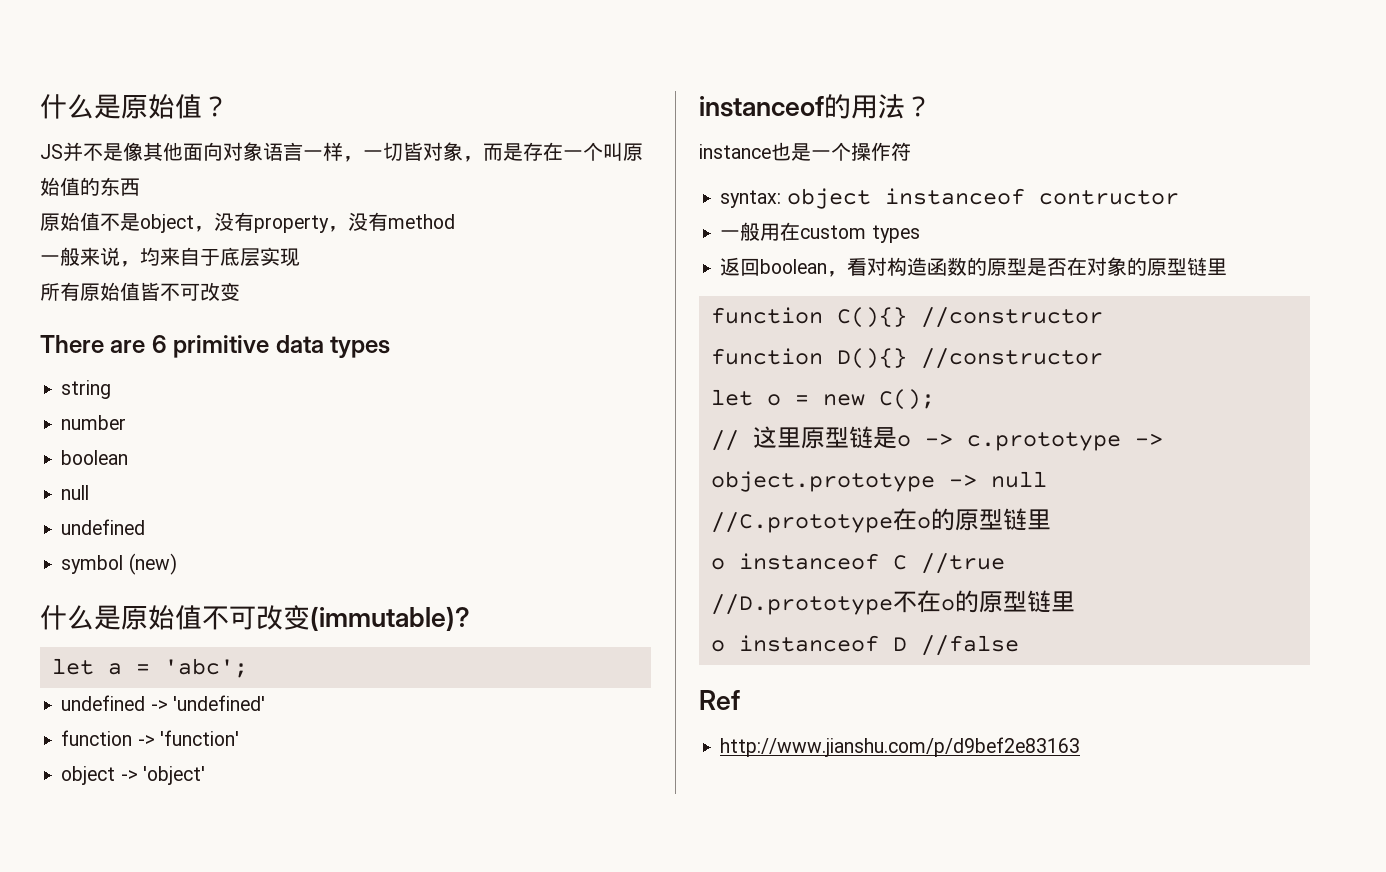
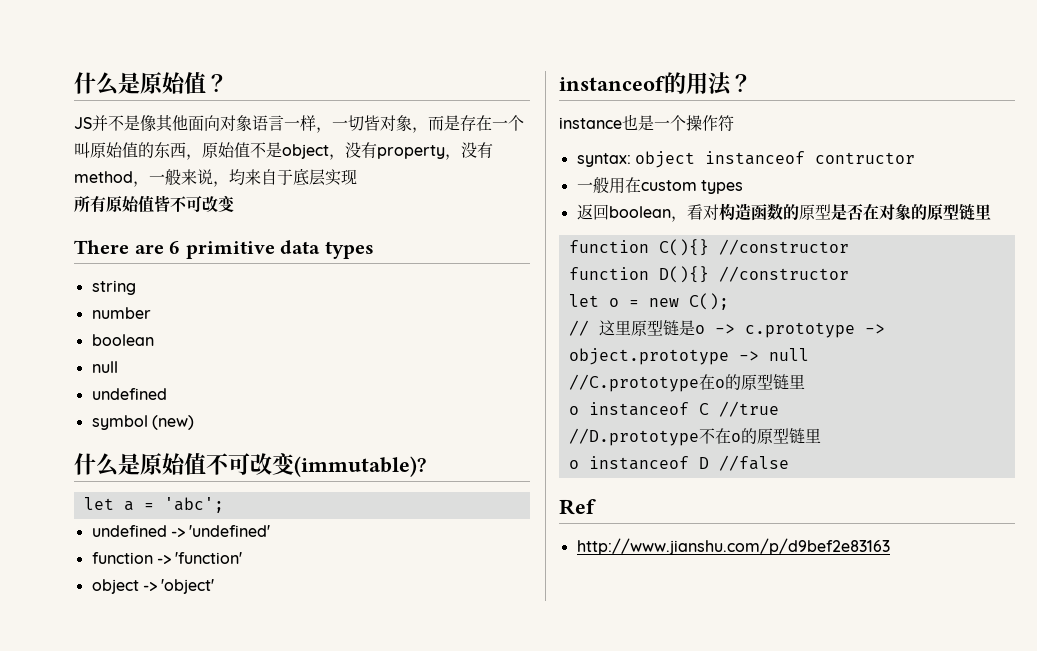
- JS并不是像其他面向对象语言一样，一切皆对象，而是存在一个叫原始值的东西
- 原始值不是object，没有property，没有method
- 一般来说，均来自于底层实现
+ JS并不是像其他面向对象语言一样，一切皆对象，而是存在一个叫原始值的东西，原始值不是object，没有property，没有method，一般来说，均来自于底层实现

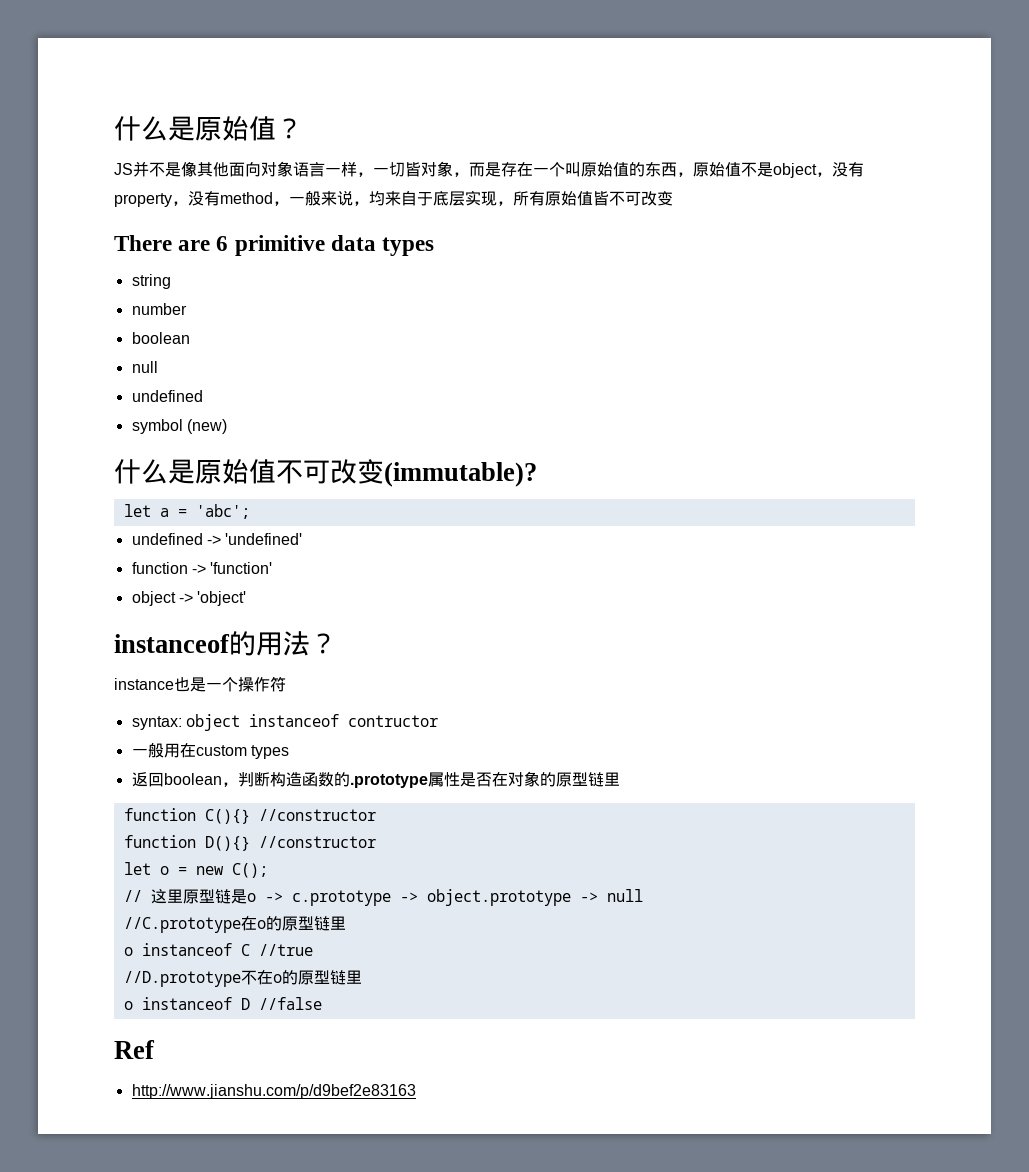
- JS并不是像其他面向对象语言一样，一切皆对象，而是存在一个叫原始值的东西，原始值不是object，没有property，没有method，一般来说，均来自于底层实现
- 所有原始值皆不可改变
+ JS并不是像其他面向对象语言一样，一切皆对象，而是存在一个叫原始值的东西，原始值不是object，没有property，没有method，一般来说，均来自于底层实现，所有原始值皆不可改变
- 返回boolean，看对构造函数的原型是否在对象的原型链里
+ 返回boolean，判断构造函数的.prototype属性是否在对象的原型链里

